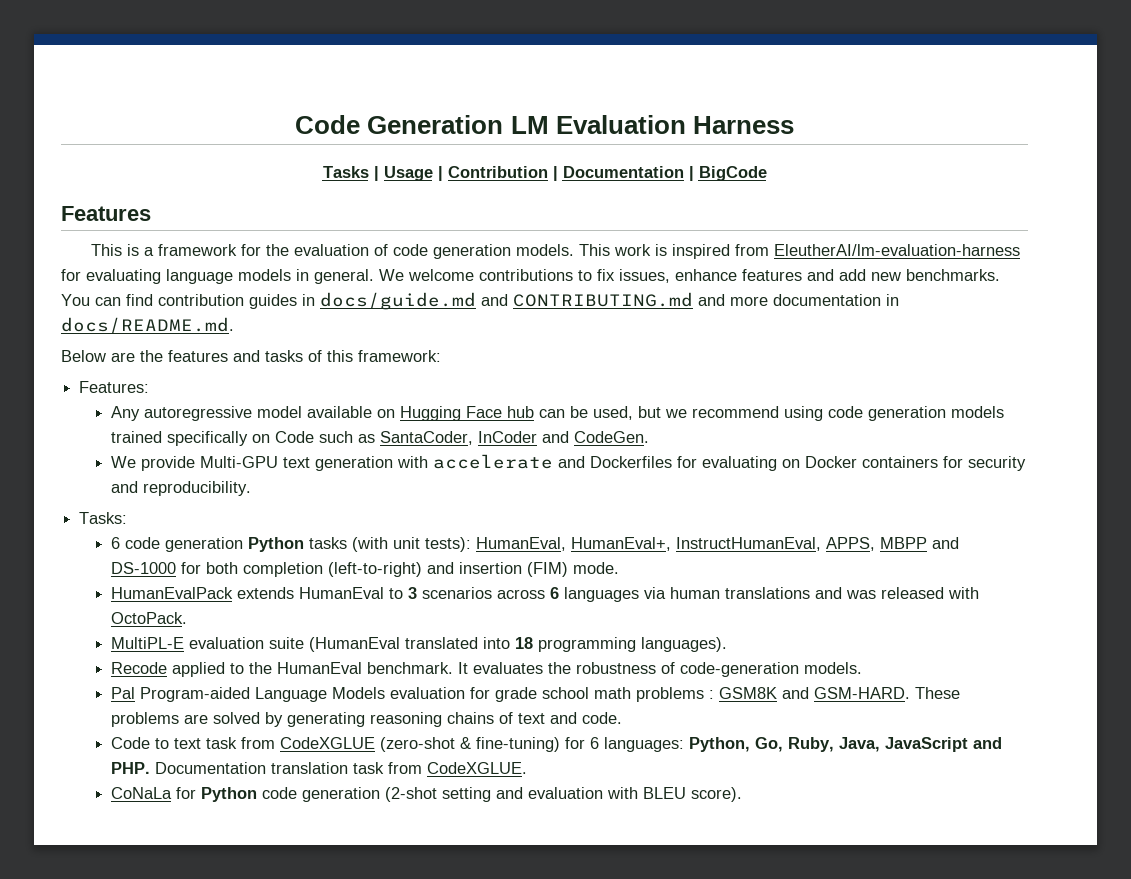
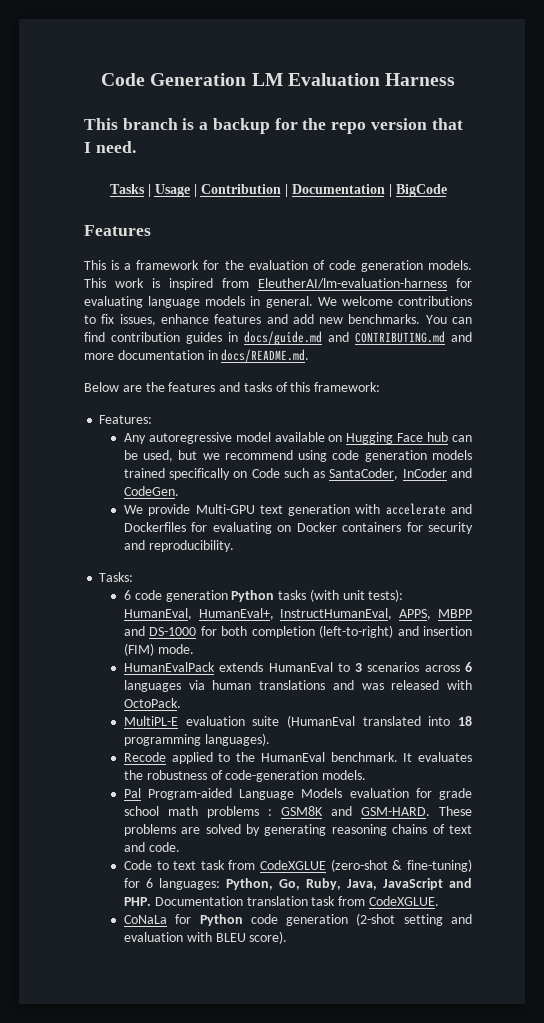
+ This branch is a backup for the repo version that I need.

